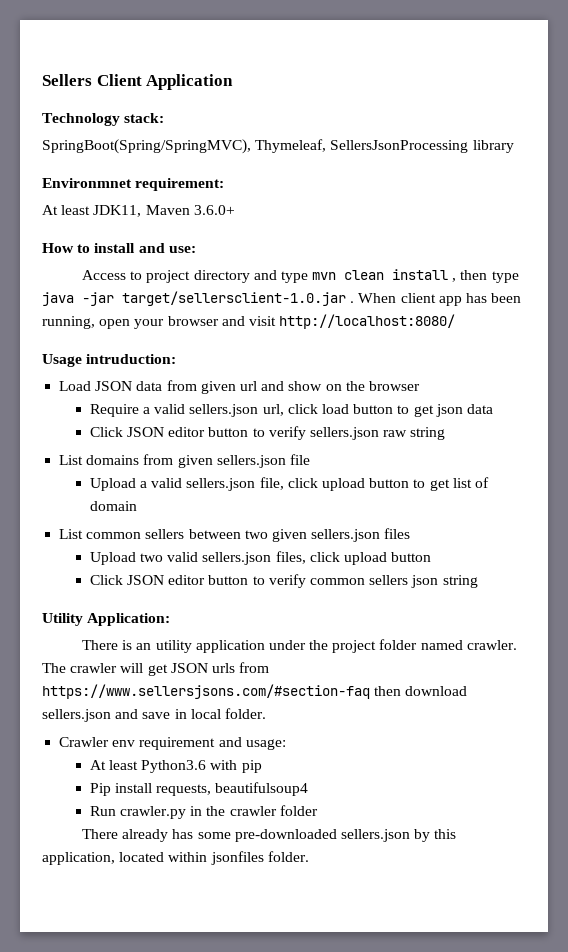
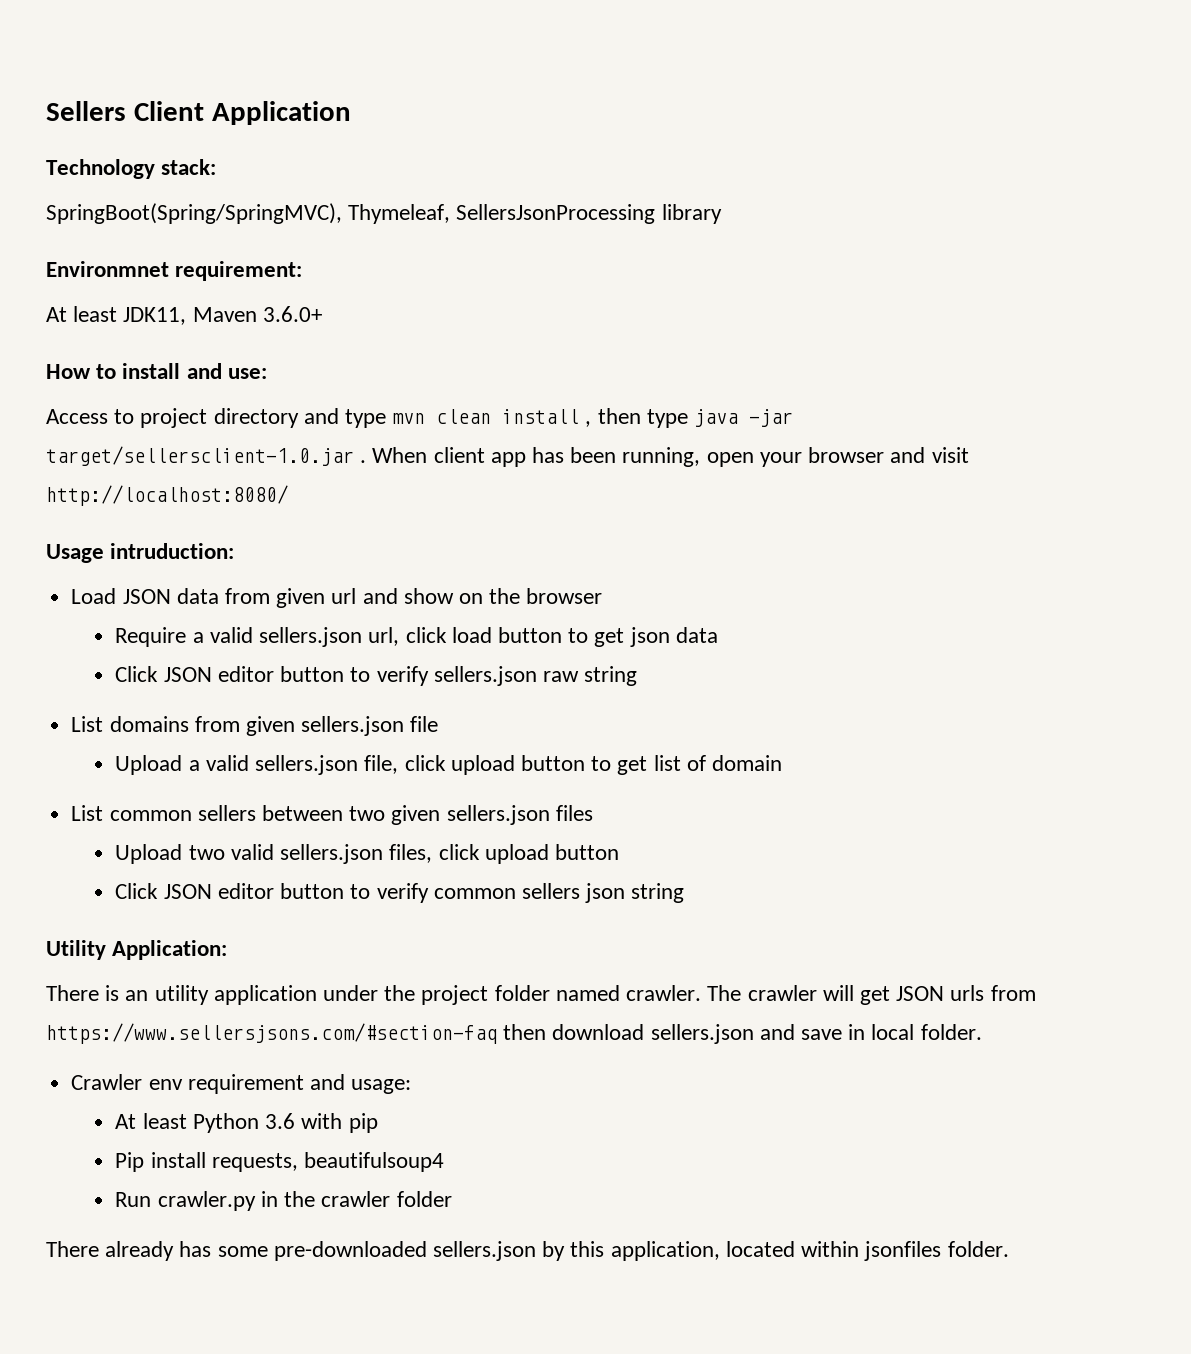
- At least Python3.6 with pip
+ At least Python 3.6 with pip

